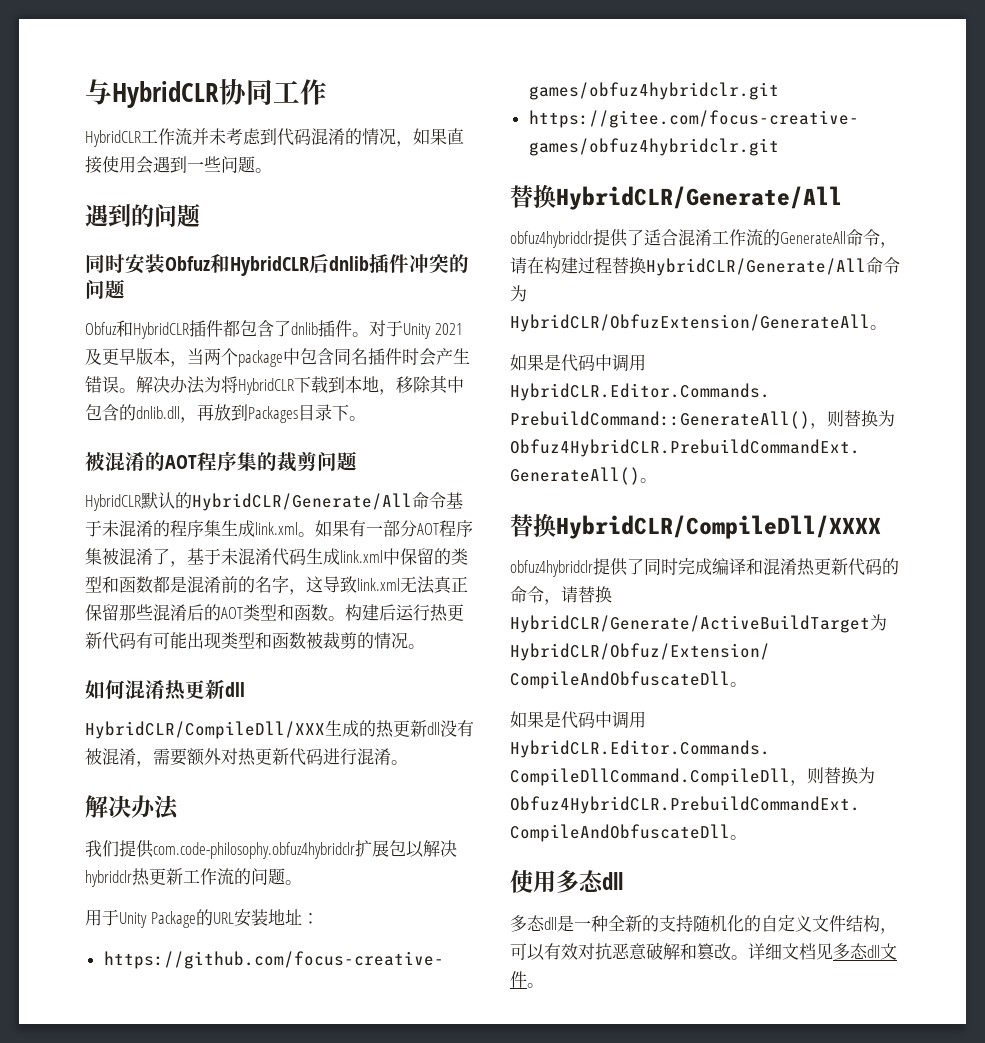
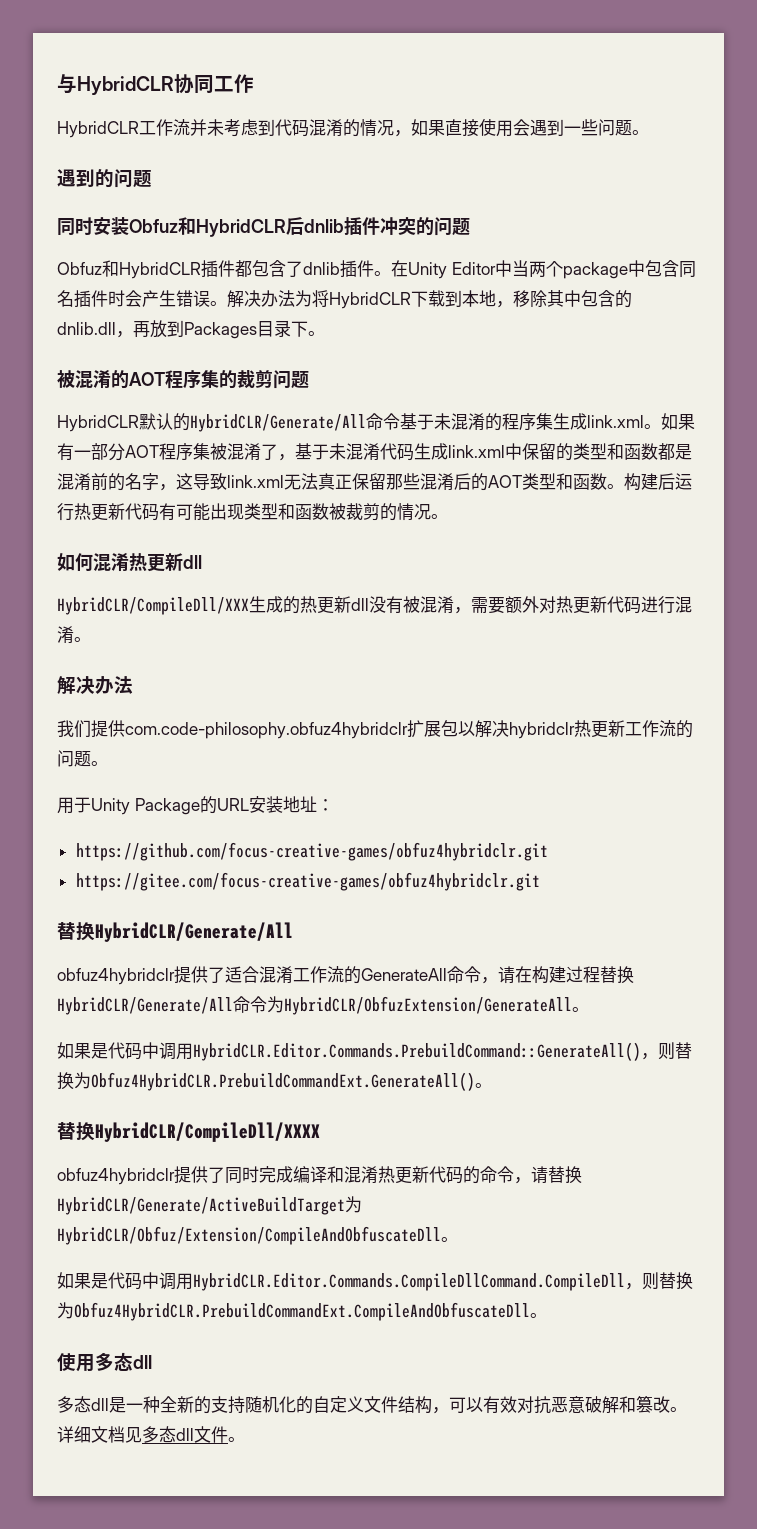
- 对于Unity 2021及更早版本，当两个package中包含同名插件时会产生错误。
+ 在Unity Editor中当两个package中包含同名插件时会产生错误。

